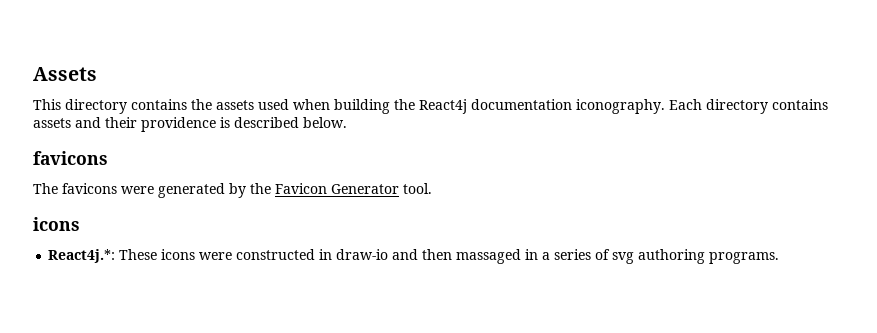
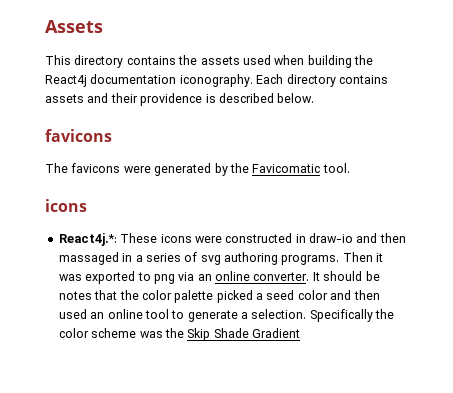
- The favicons were generated by the Favicon Generator tool.
+ The favicons were generated by the Favicomatic tool.
+ Then it was exported to png via an online converter. It should be notes that the color palette picked a seed color and then used an online tool to generate a selection. Specifically the color scheme was the Skip Shade Gradient

